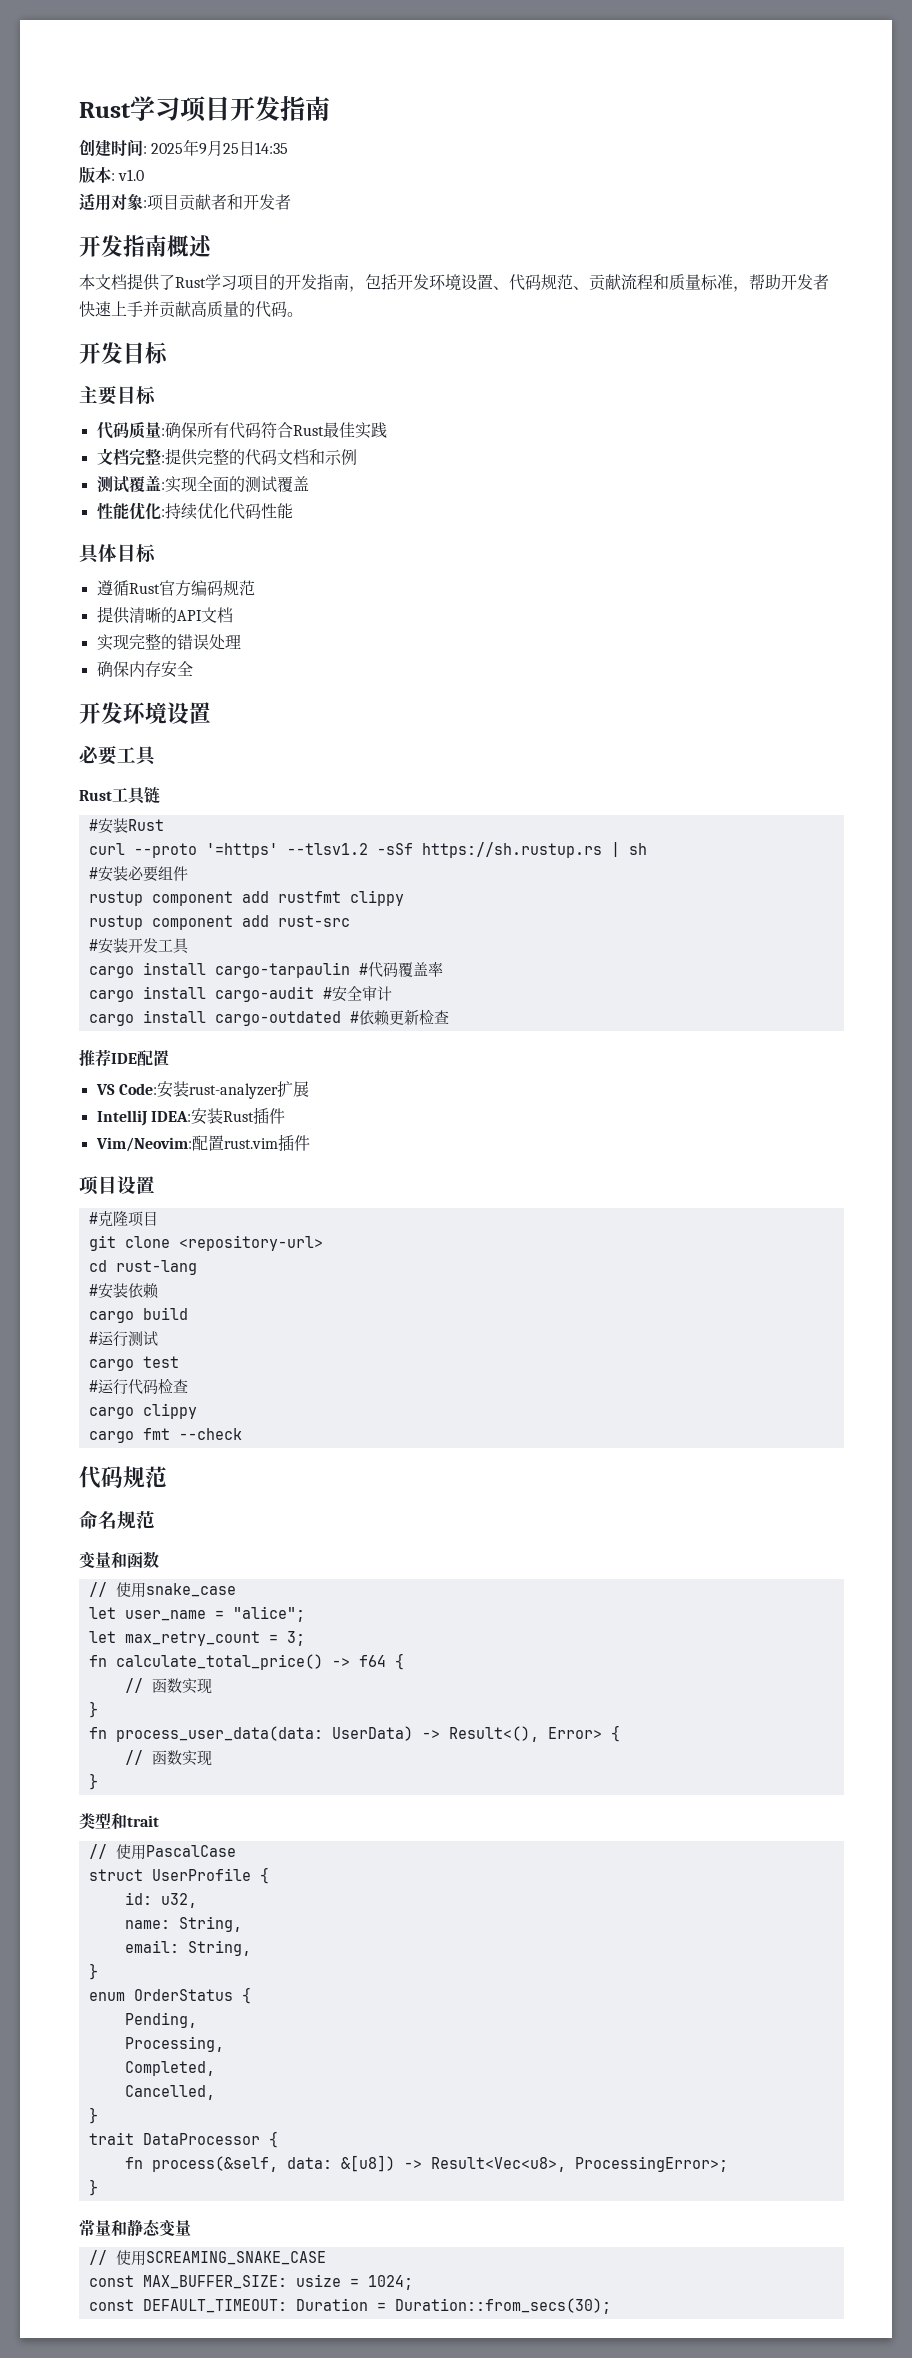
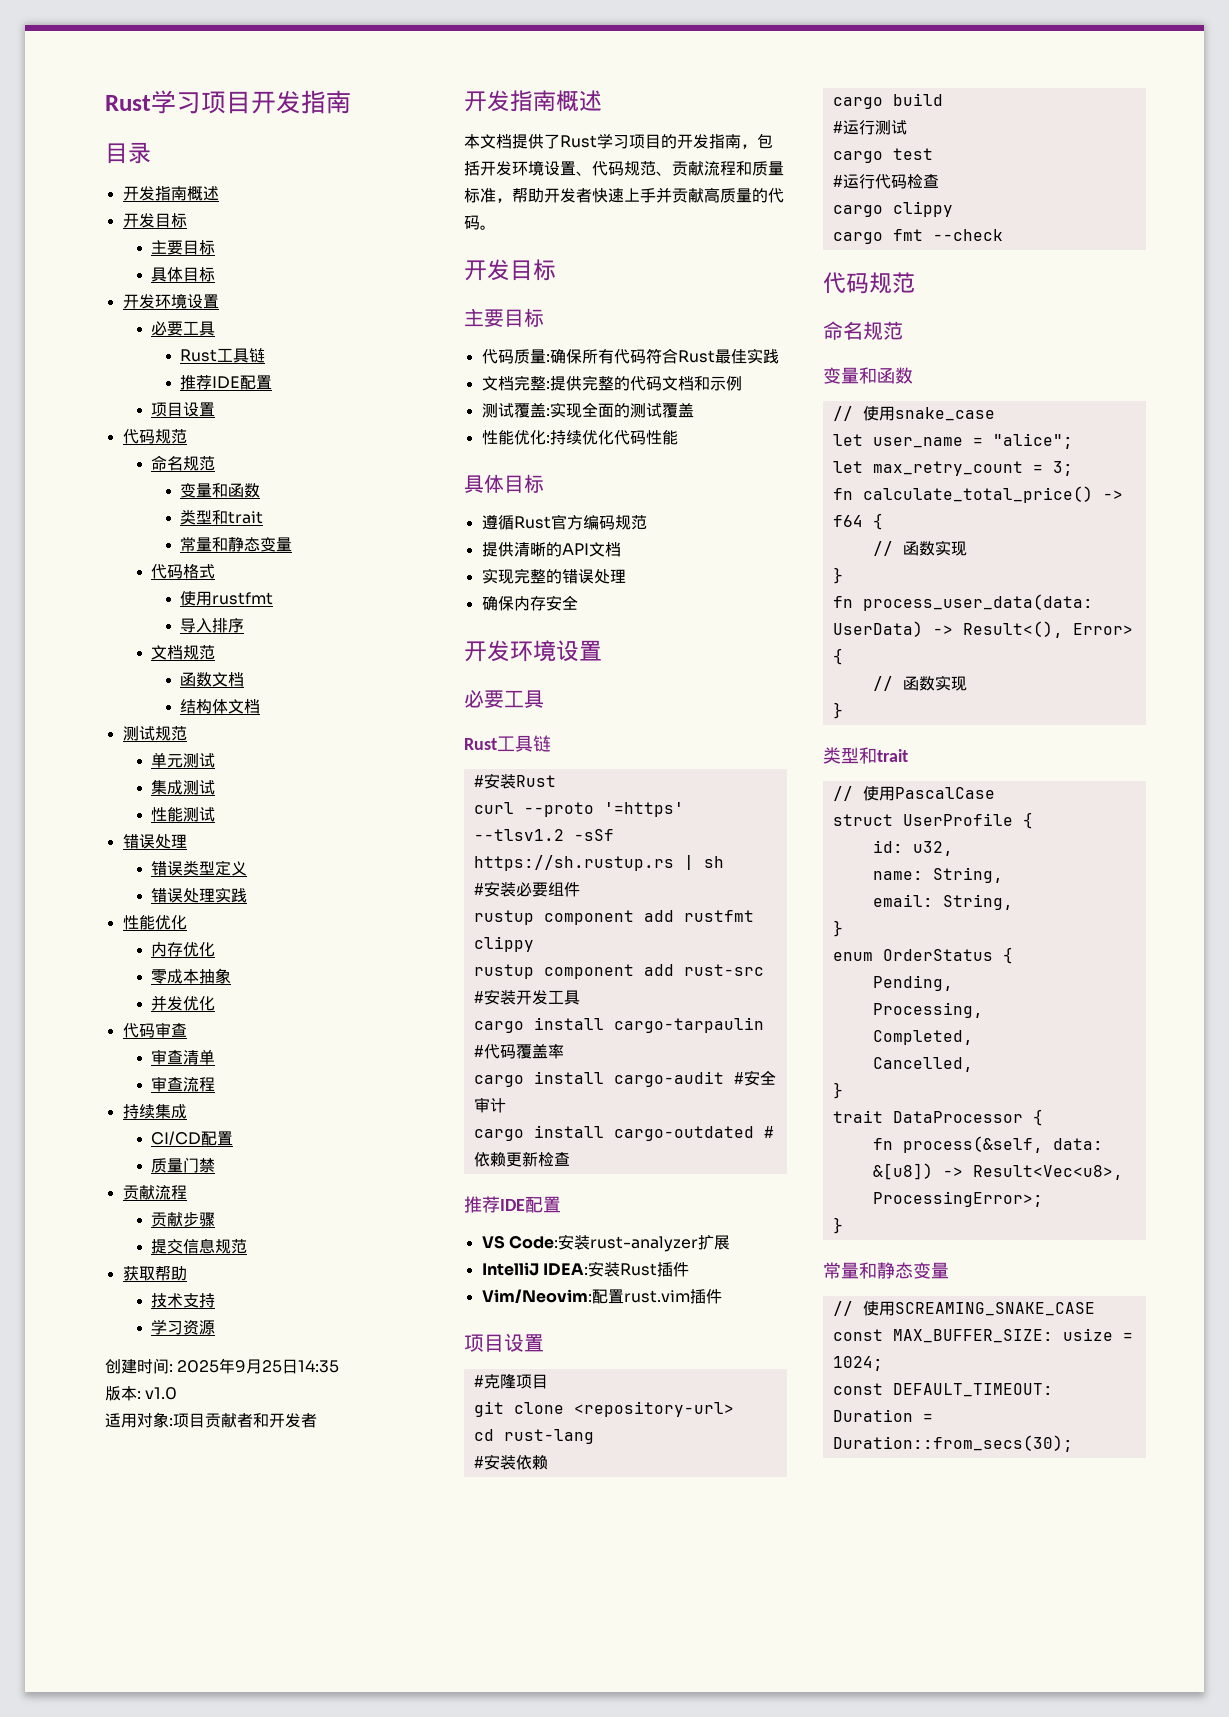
+ 目录
+ 开发指南概述
+ 开发目标
+ 主要目标
+ 具体目标
+ 开发环境设置
+ 必要工具
+ Rust工具链
+ 推荐IDE配置
+ 项目设置
+ 代码规范
+ 命名规范
+ 变量和函数
+ 类型和trait
+ 常量和静态变量
+ 代码格式
+ 使用rustfmt
+ 导入排序
+ 文档规范
+ 函数文档
+ 结构体文档
+ 测试规范
+ 单元测试
+ 集成测试
+ 性能测试
+ 错误处理
+ 错误类型定义
+ 错误处理实践
+ 性能优化
+ 内存优化
+ 零成本抽象
+ 并发优化
+ 代码审查
+ 审查清单
+ 审查流程
+ 持续集成
+ CI/CD配置
+ 质量门禁
+ 贡献流程
+ 贡献步骤
+ 提交信息规范
+ 获取帮助
+ 技术支持
+ 学习资源

